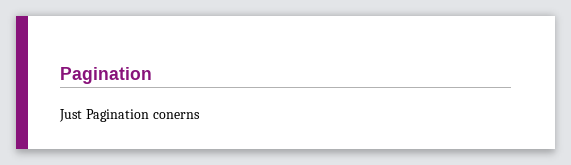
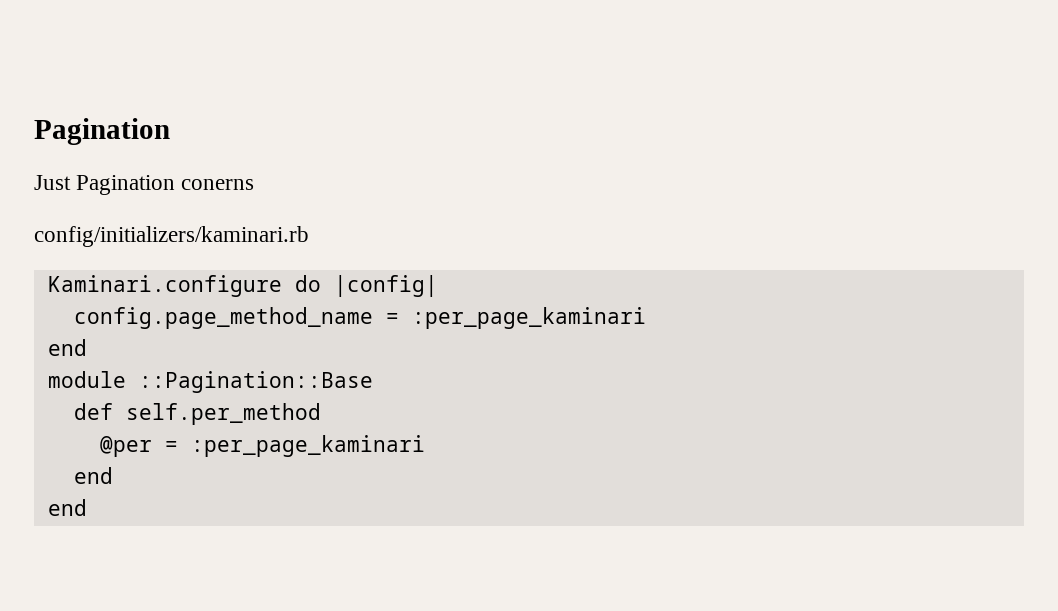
+ config/initializers/kaminari.rb
+ Kaminari.configure do |config|
+ config.page_method_name = :per_page_kaminari
+ end
+ module ::Pagination::Base
+ def self.per_method
+ @per = :per_page_kaminari
+ end
+ end

